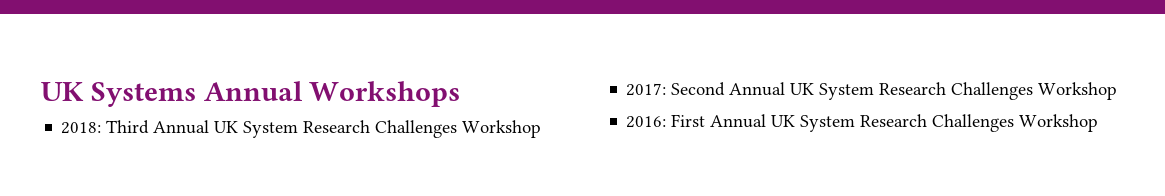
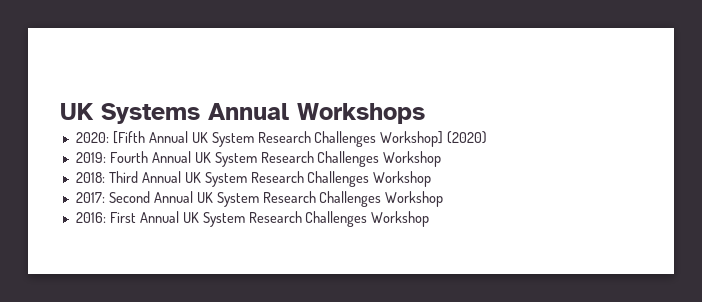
+ 2020: [Fifth Annual UK System Research Challenges Workshop] (2020)
+ 2019: Fourth Annual UK System Research Challenges Workshop

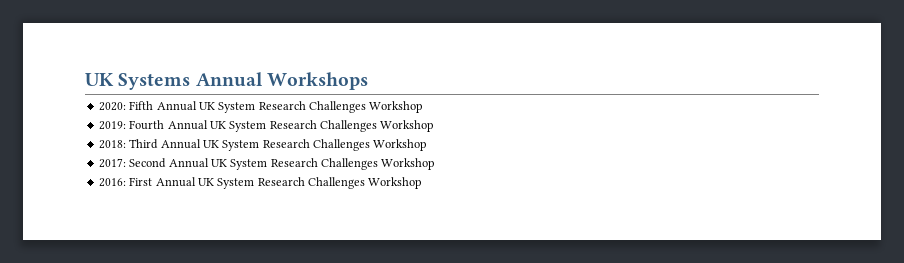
- 2020: [Fifth Annual UK System Research Challenges Workshop] (2020)
+ 2020: Fifth Annual UK System Research Challenges Workshop

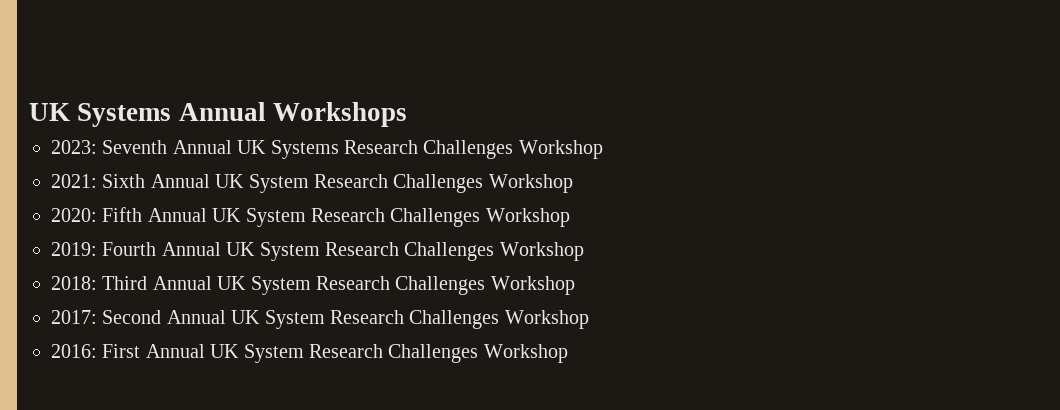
+ 2023: Seventh Annual UK Systems Research Challenges Workshop
+ 2021: Sixth Annual UK System Research Challenges Workshop

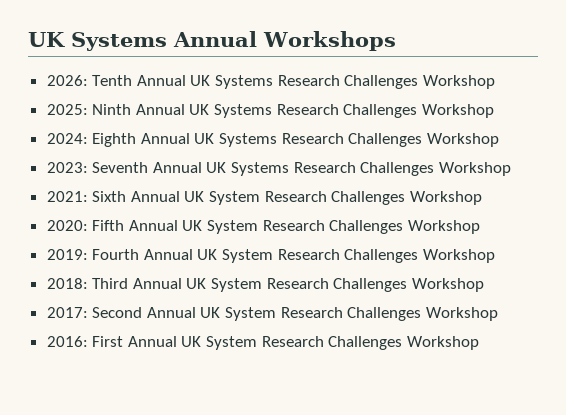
+ 2026: Tenth Annual UK Systems Research Challenges Workshop
+ 2025: Ninth Annual UK Systems Research Challenges Workshop
+ 2024: Eighth Annual UK Systems Research Challenges Workshop

